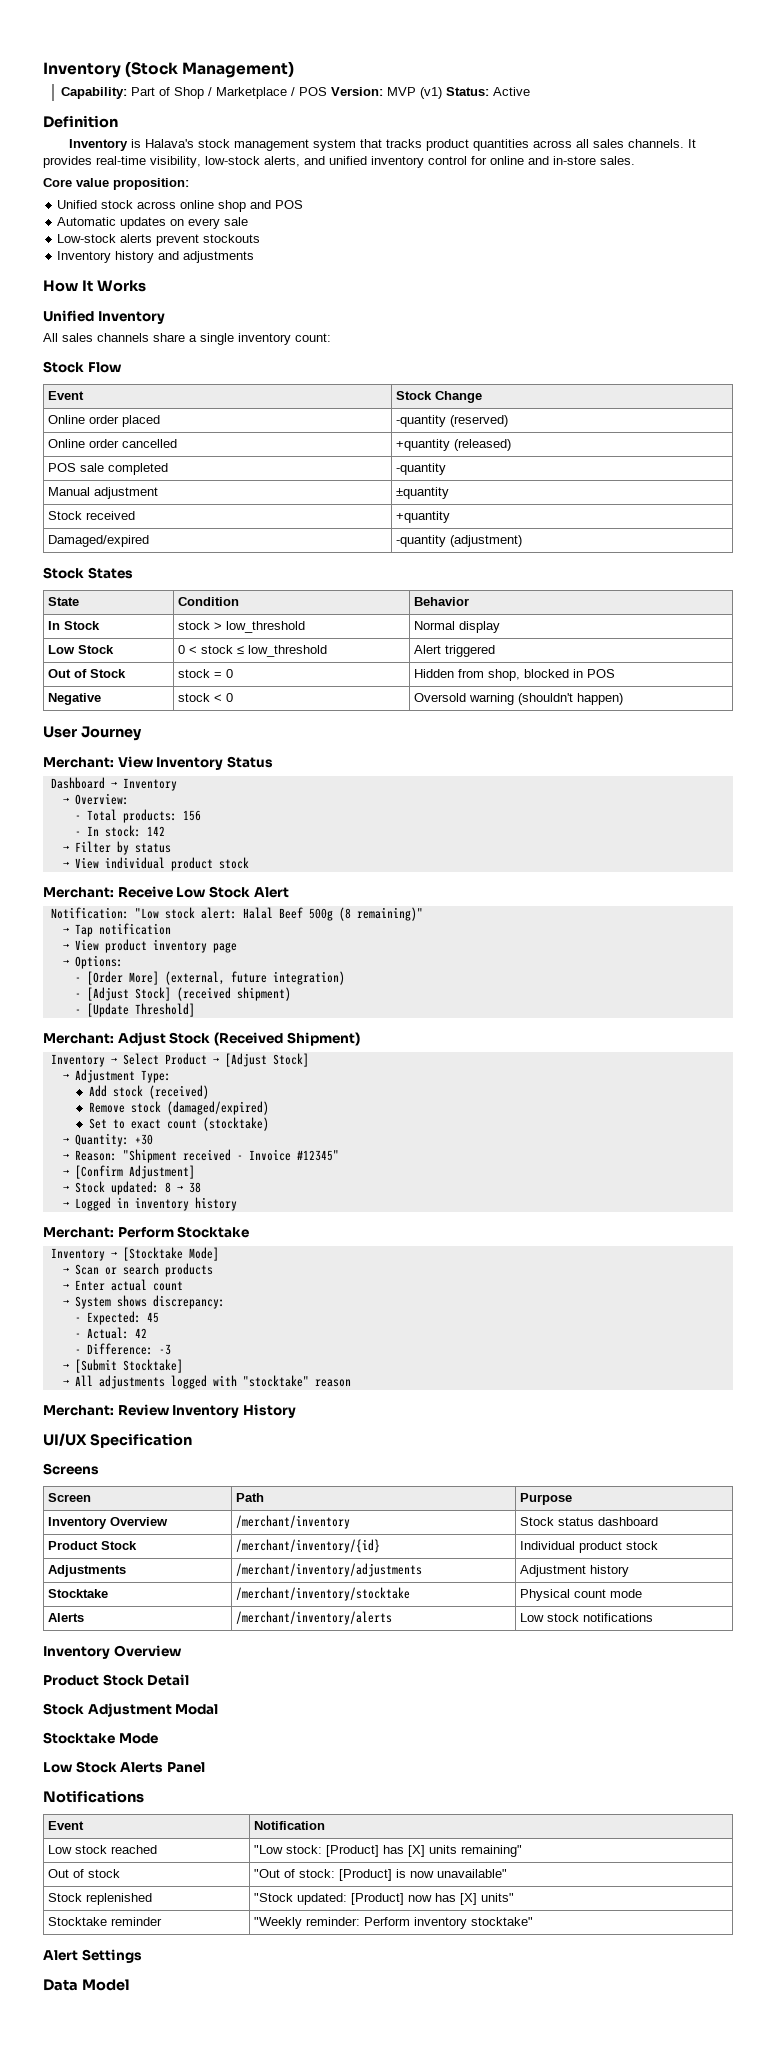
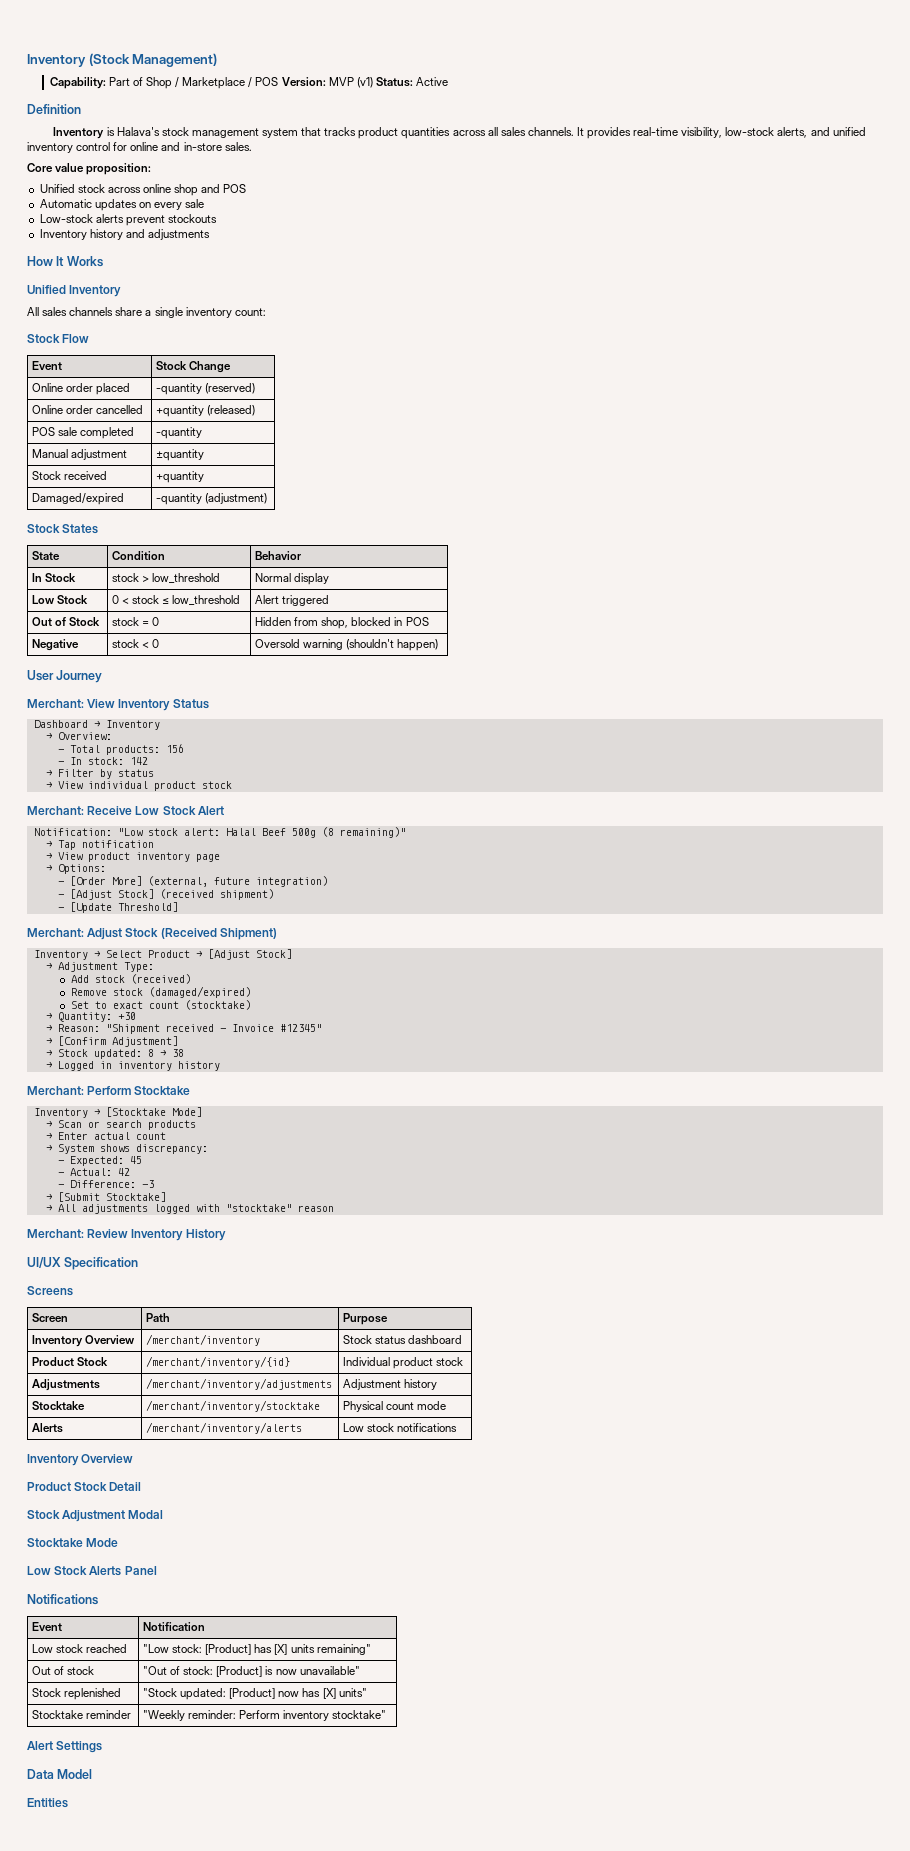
+ Entities

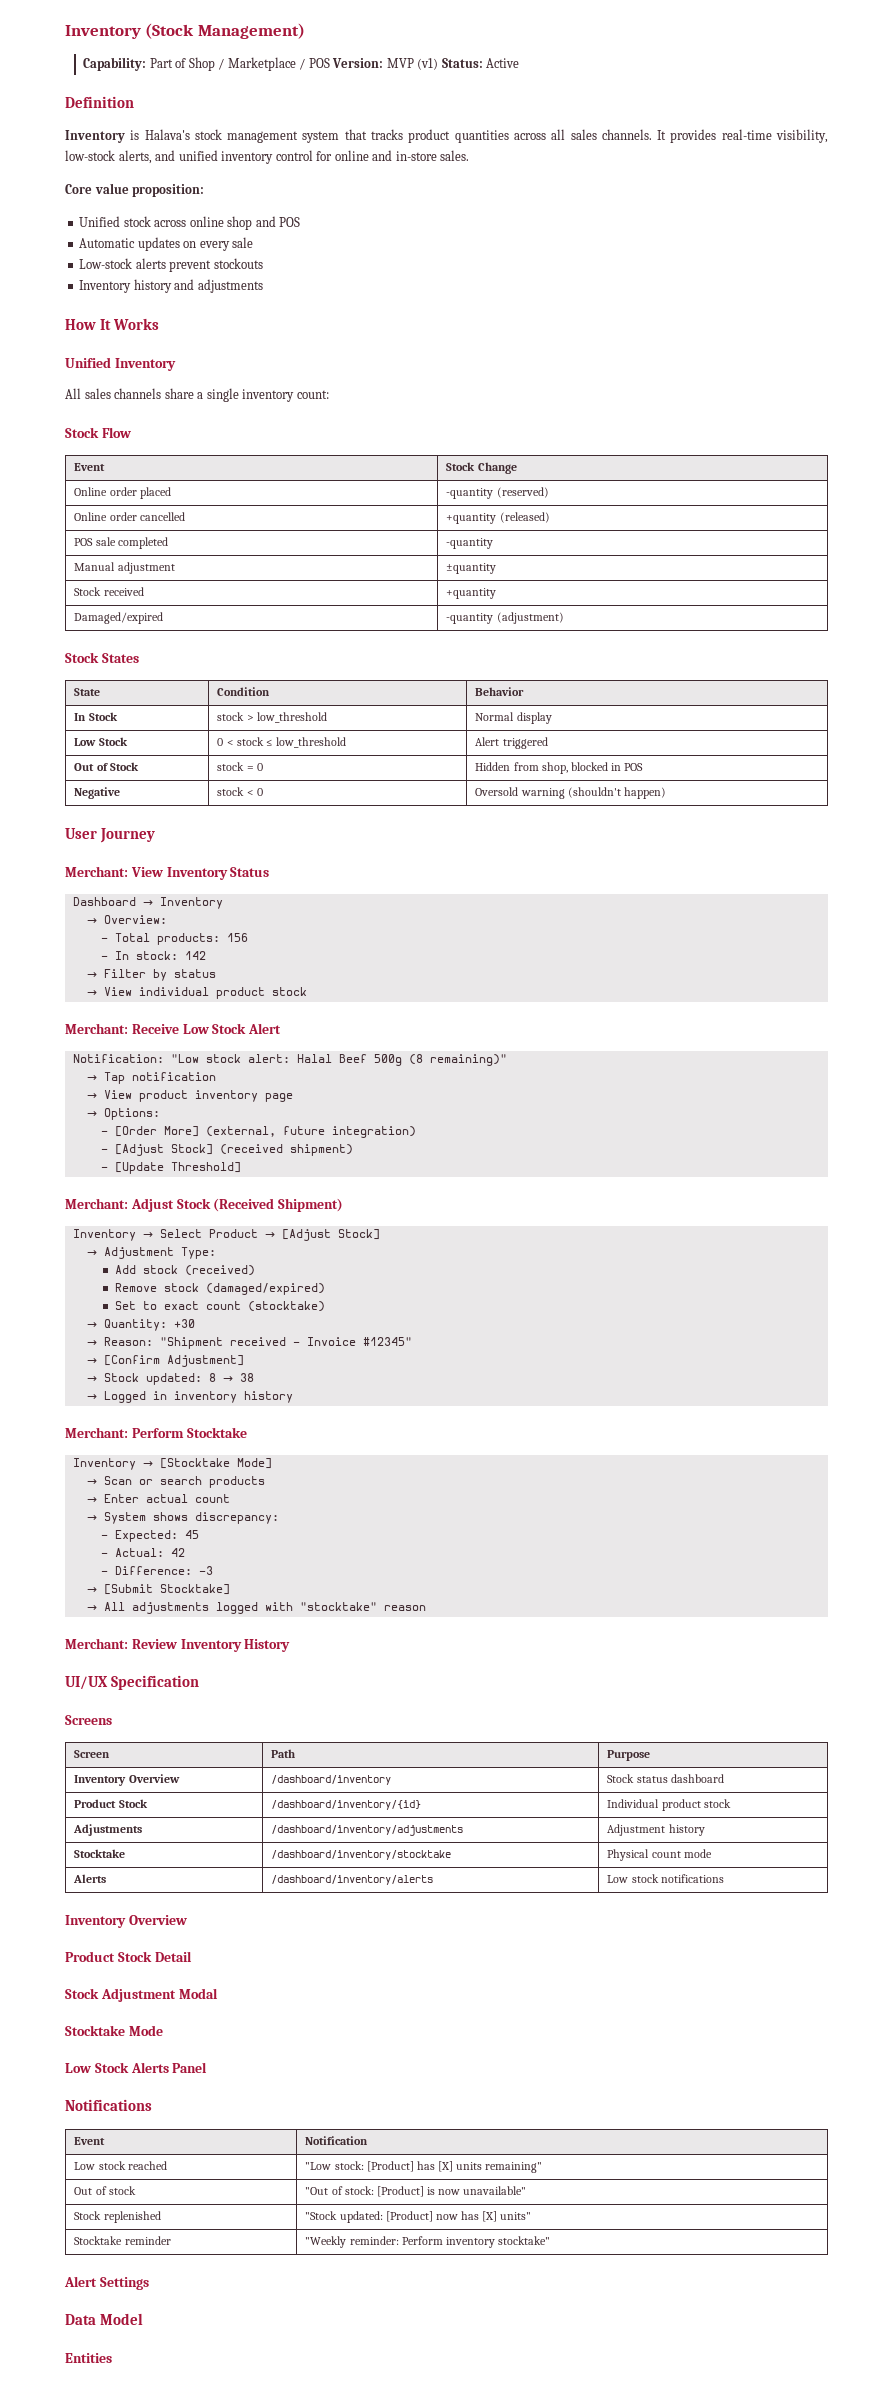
- Inventory Overview | /merchant/inventory | Stock status dashboard
+ Inventory Overview | /dashboard/inventory | Stock status dashboard
- Product Stock | /merchant/inventory/{id} | Individual product stock
+ Product Stock | /dashboard/inventory/{id} | Individual product stock
- Adjustments | /merchant/inventory/adjustments | Adjustment history
+ Adjustments | /dashboard/inventory/adjustments | Adjustment history
- Stocktake | /merchant/inventory/stocktake | Physical count mode
+ Stocktake | /dashboard/inventory/stocktake | Physical count mode
- Alerts | /merchant/inventory/alerts | Low stock notifications
+ Alerts | /dashboard/inventory/alerts | Low stock notifications

